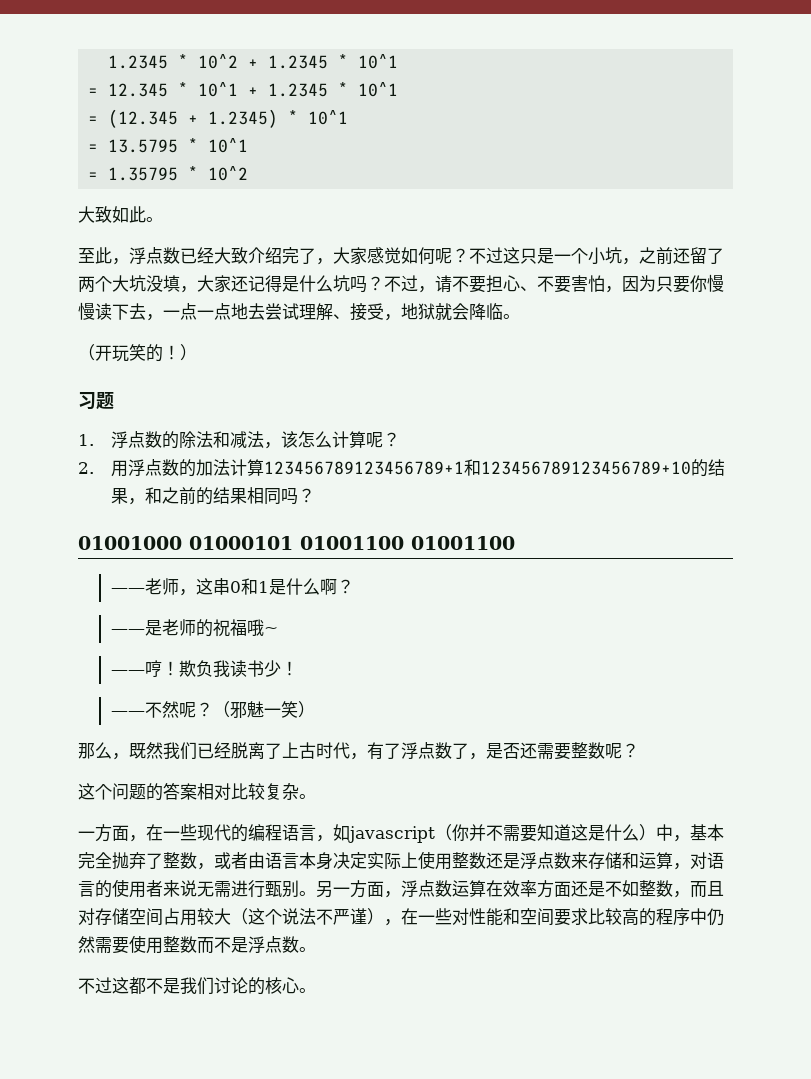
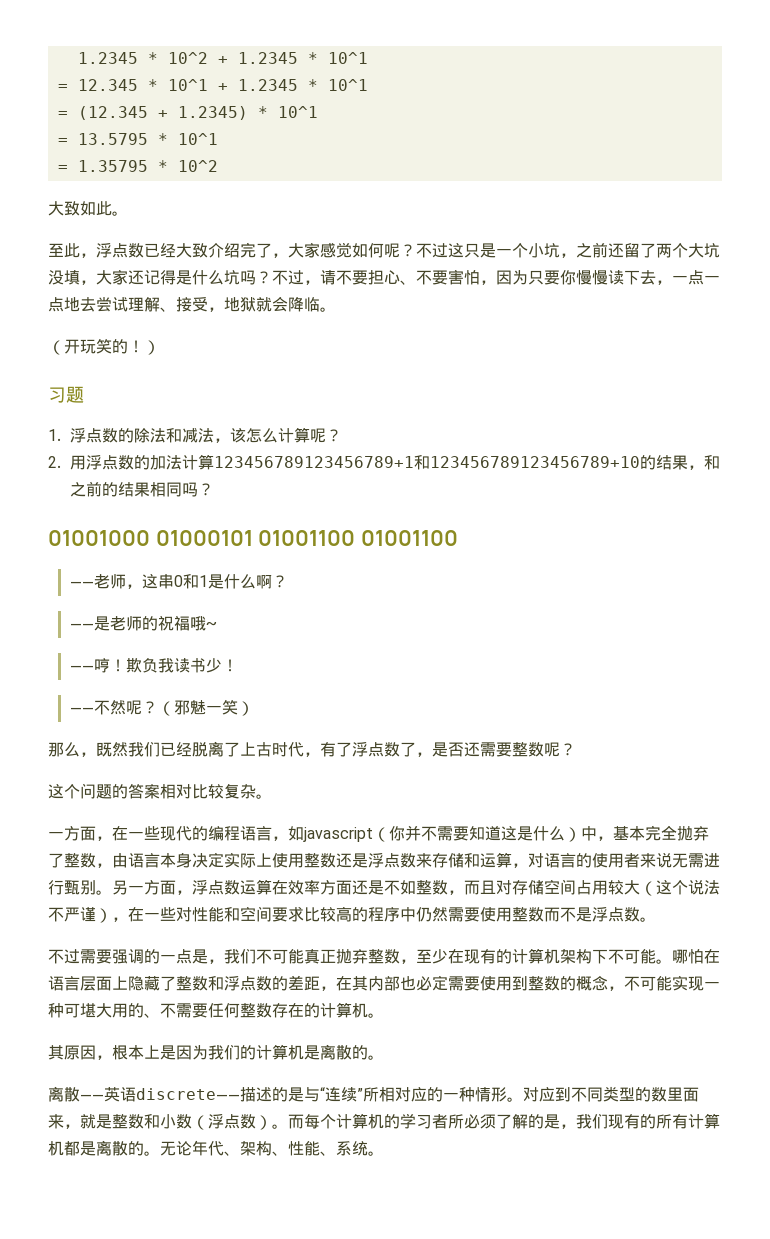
- 一方面，在一些现代的编程语言，如javascript（你并不需要知道这是什么）中，基本完全抛弃了整数，或者由语言本身决定实际上使用整数还是浮点数来存储和运算，对语言的使用者来说无需进行甄别。
+ 一方面，在一些现代的编程语言，如javascript（你并不需要知道这是什么）中，基本完全抛弃了整数，由语言本身决定实际上使用整数还是浮点数来存储和运算，对语言的使用者来说无需进行甄别。
- 不过这都不是我们讨论的核心。
+ 不过需要强调的一点是，我们不可能真正抛弃整数，至少在现有的计算机架构下不可能。哪怕在语言层面上隐藏了整数和浮点数的差距，在其内部也必定需要使用到整数的概念，不可能实现一种可堪大用的、不需要任何整数存在的计算机。
+ 其原因，根本上是因为我们的计算机是离散的。
+ 离散——英语discrete——描述的是与“连续”所相对应的一种情形。对应到不同类型的数里面来，就是整数和小数（浮点数）。而每个计算机的学习者所必须了解的是，我们现有的所有计算机都是离散的。无论年代、架构、性能、系统。

